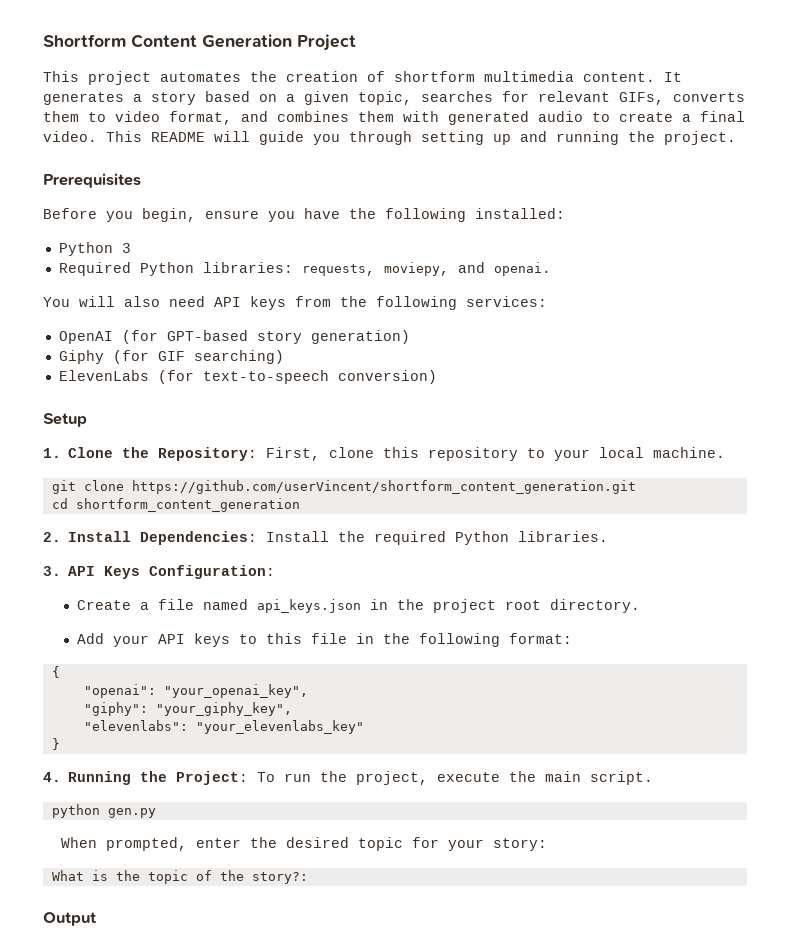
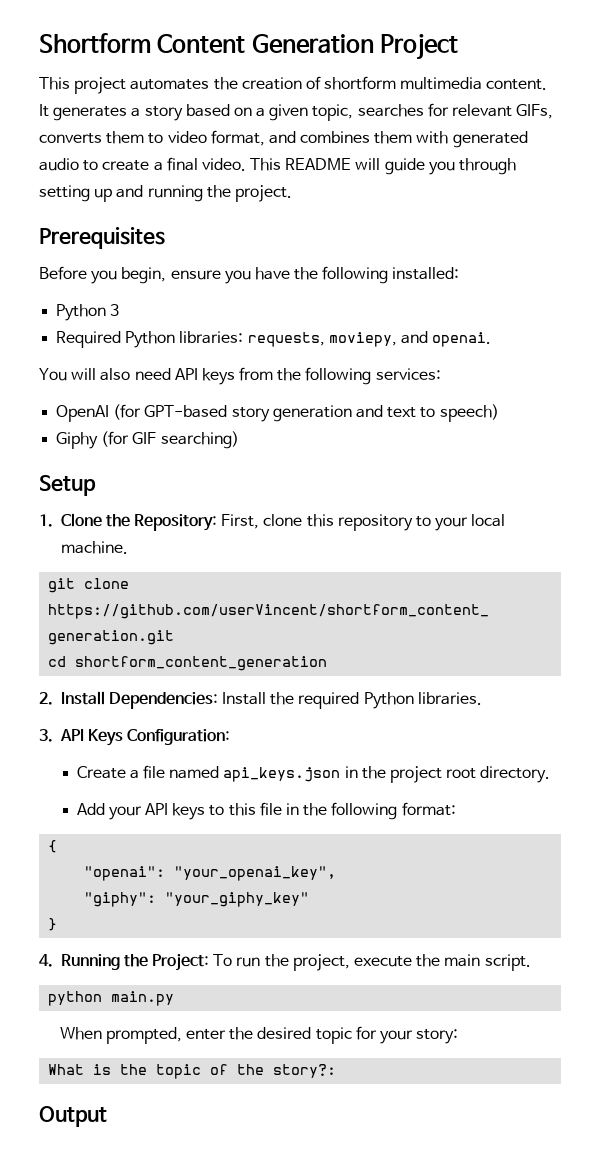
- OpenAI (for GPT-based story generation)
+ OpenAI (for GPT-based story generation and text to speech)
- ElevenLabs (for text-to-speech conversion)
- "giphy": "your_giphy_key",
- "elevenlabs": "your_elevenlabs_key"
+ "giphy": "your_giphy_key"
- python gen.py
+ python main.py

